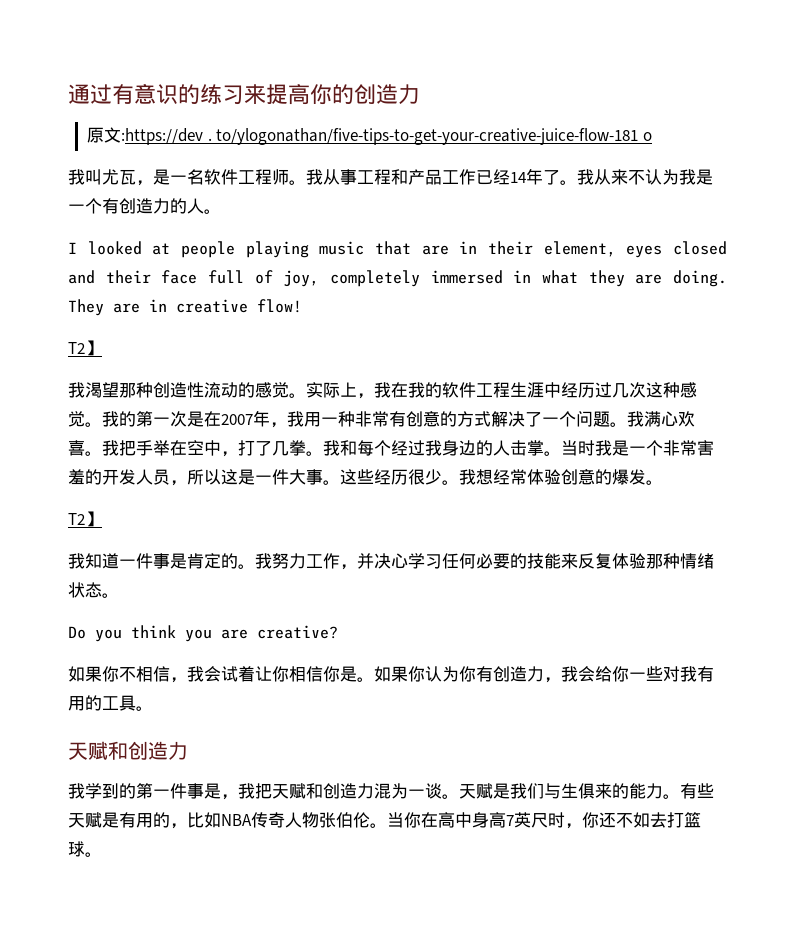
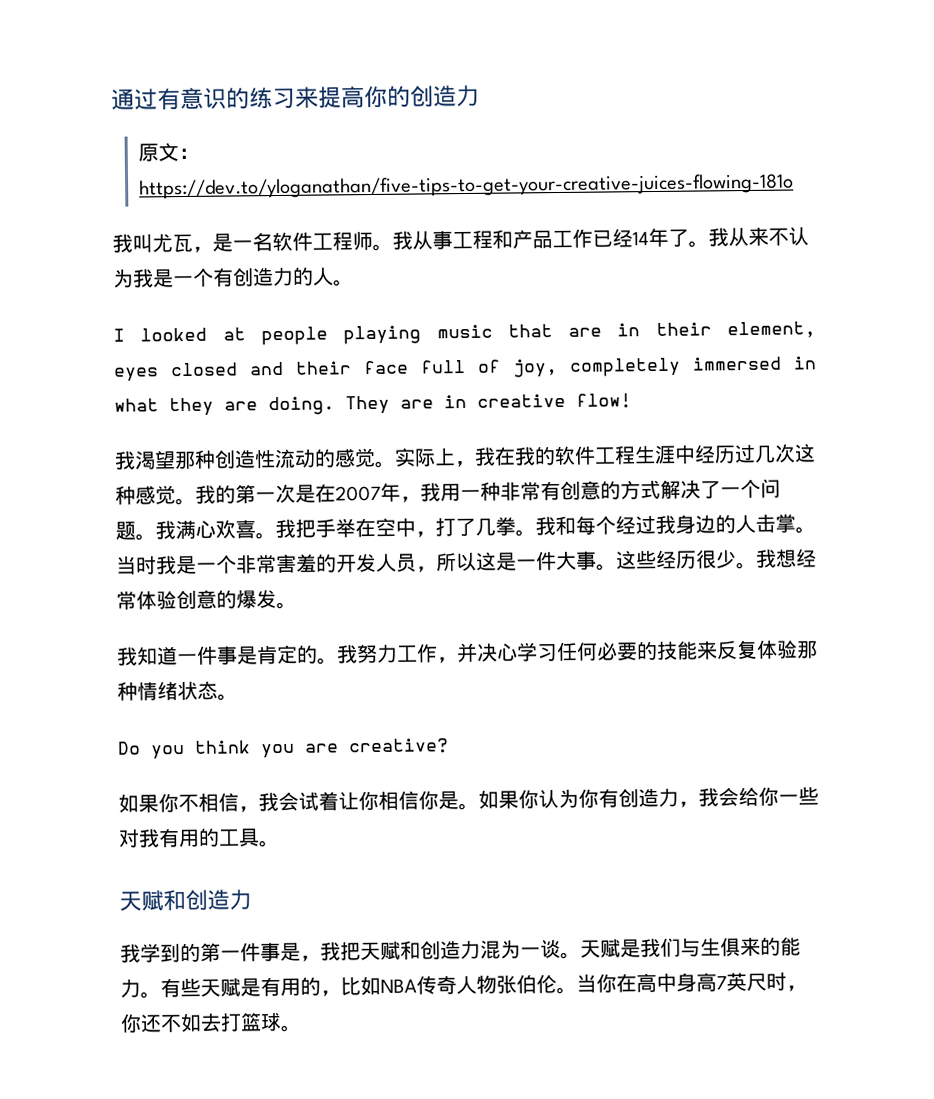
- 原文:https://dev . to/ylogonathan/five-tips-to-get-your-creative-juice-flow-181 o
+ 原文：https://dev.to/yloganathan/five-tips-to-get-your-creative-juices-flowing-181o
  They are in creative flow!
- T2】
  我想经常体验创意的爆发。
- T2】

